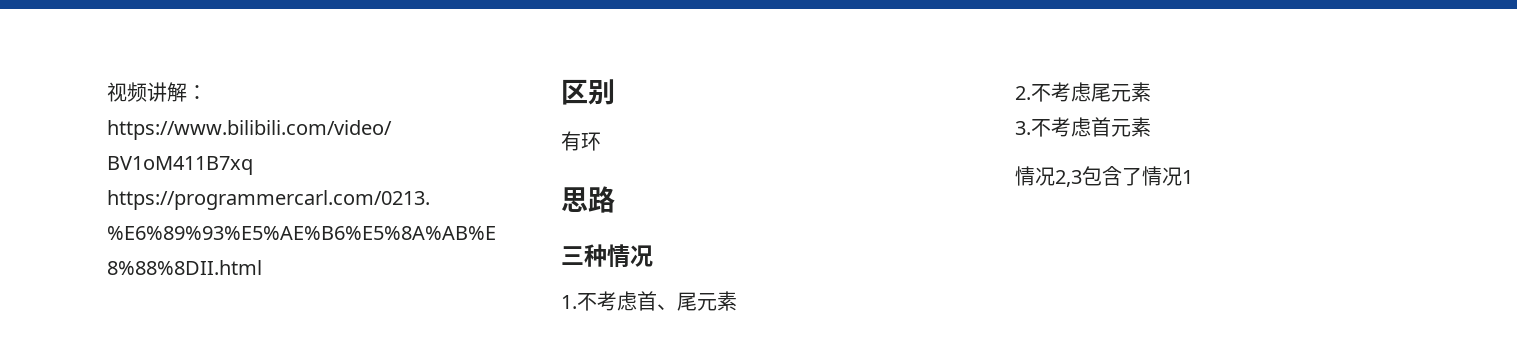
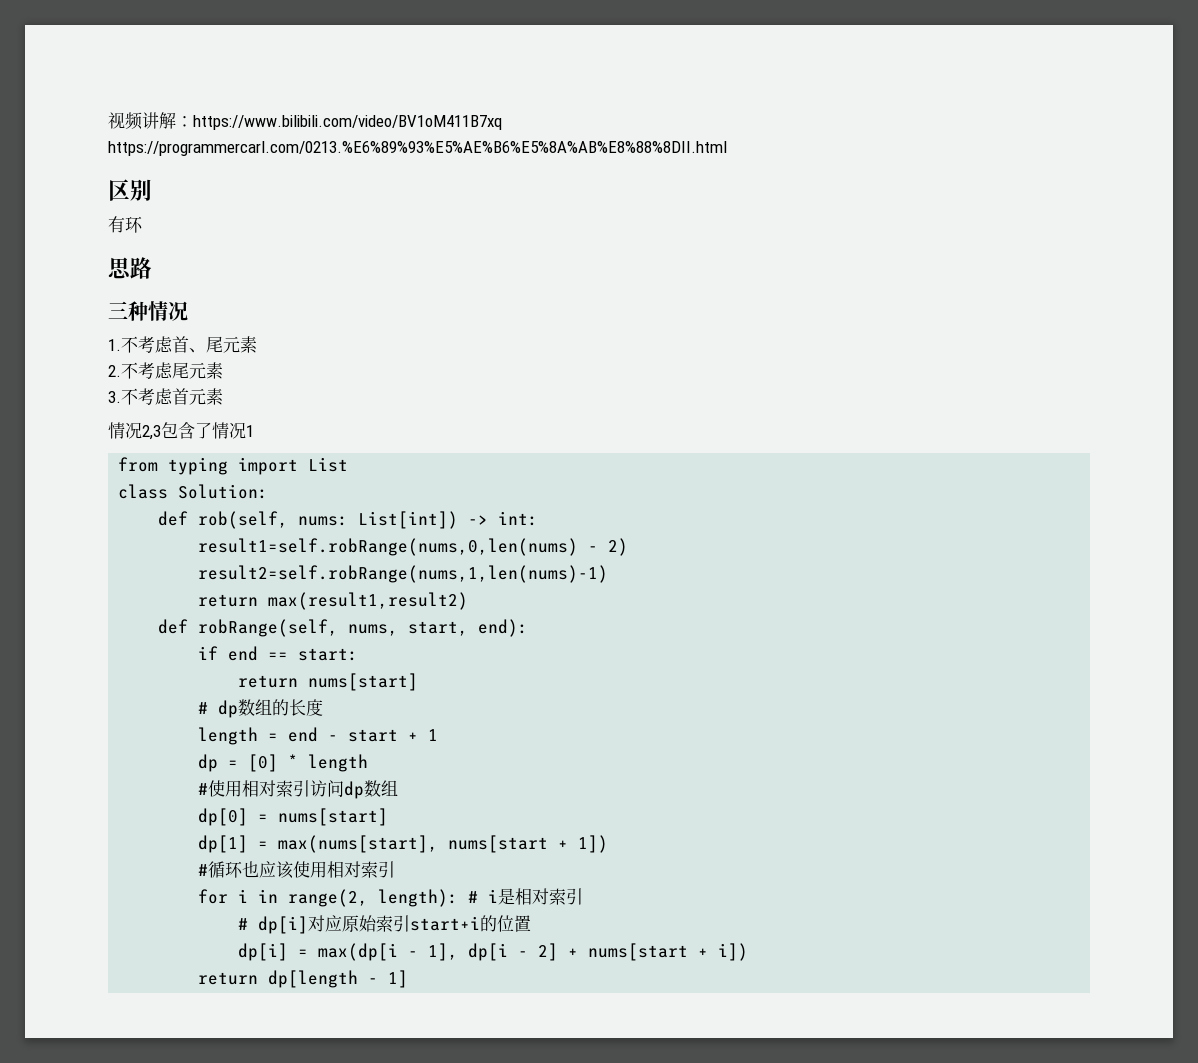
+ from typing import List
+ class Solution:
+ def rob(self, nums: List[int]) -> int:
+ result1=self.robRange(nums,0,len(nums) - 2)
+ result2=self.robRange(nums,1,len(nums)-1)
+ return max(result1,result2)
+ def robRange(self, nums, start, end):
+ if end == start:
+ return nums[start]
+ # dp数组的长度
+ length = end - start + 1
+ dp = [0] * length
+ #使用相对索引访问dp数组
+ dp[0] = nums[start]
+ dp[1] = max(nums[start], nums[start + 1])
+ #循环也应该使用相对索引
+ for i in range(2, length): # i是相对索引
+ # dp[i]对应原始索引start+i的位置
+ dp[i] = max(dp[i - 1], dp[i - 2] + nums[start + i])
+ return dp[length - 1]

